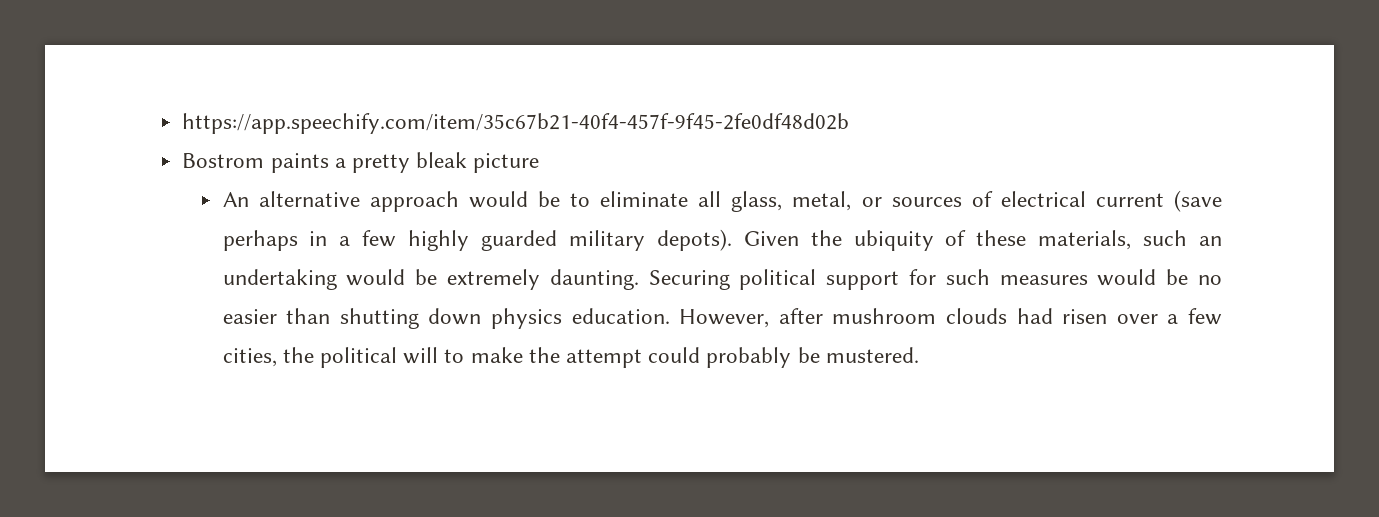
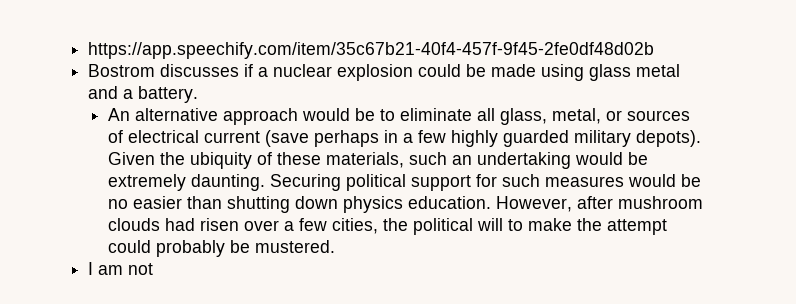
- Bostrom paints a pretty bleak picture
+ Bostrom discusses if a nuclear explosion could be made using glass metal and a battery.
+ I am not

